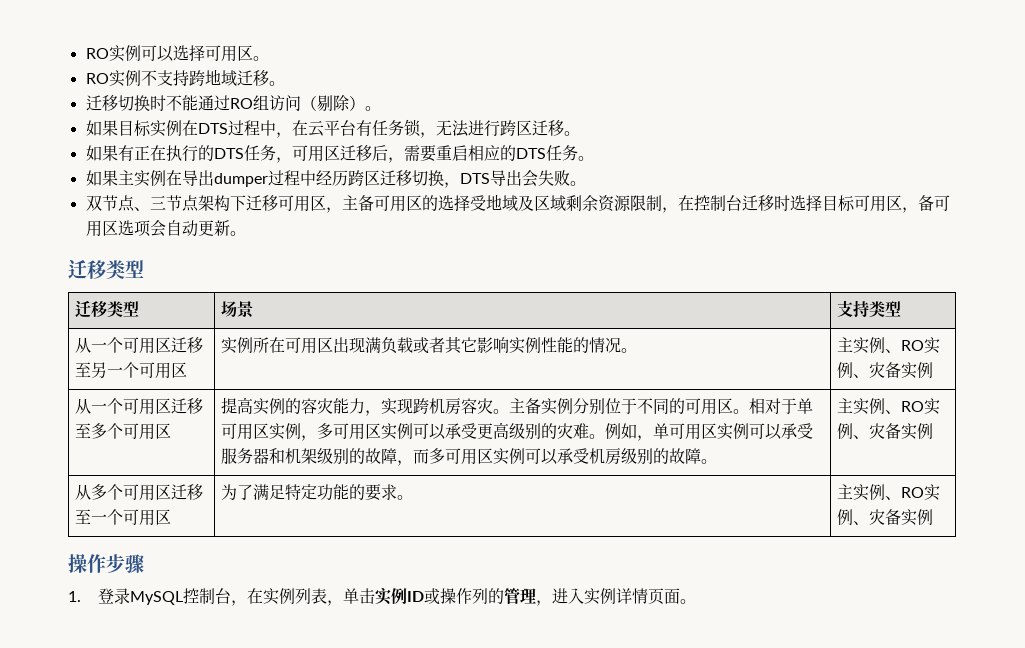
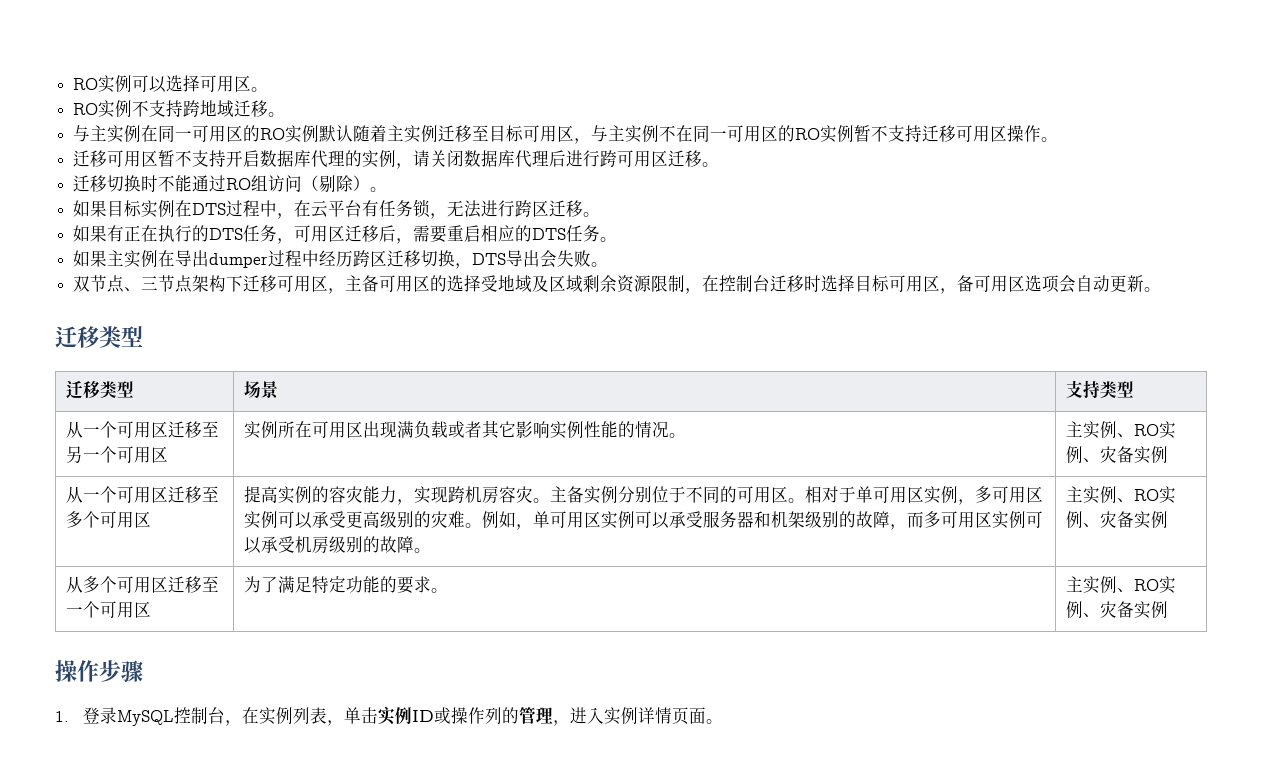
+ 与主实例在同一可用区的RO实例默认随着主实例迁移至目标可用区，与主实例不在同一可用区的RO实例暂不支持迁移可用区操作。
+ 迁移可用区暂不支持开启数据库代理的实例，请关闭数据库代理后进行跨可用区迁移。

